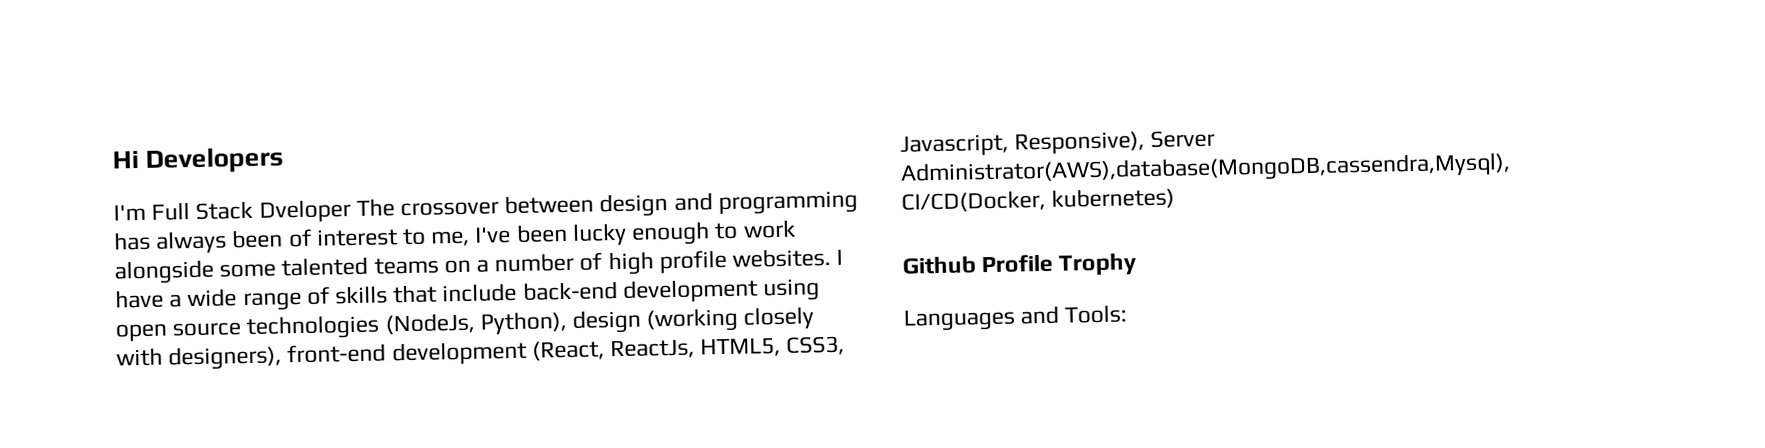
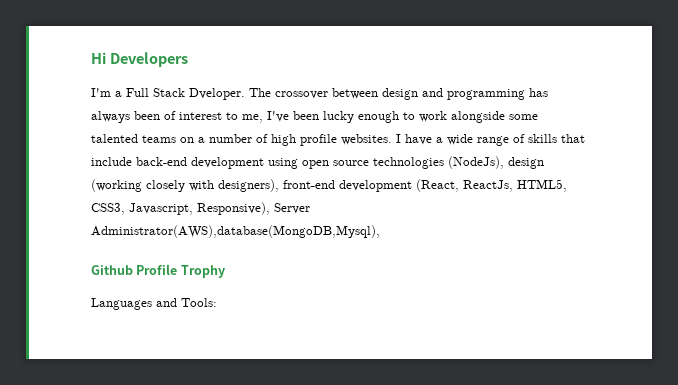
- I'm Full Stack Dveloper The crossover between design and programming has always been of interest to me, I've been lucky enough to work alongside some talented teams on a number of high profile websites.
+ I'm a Full Stack Dveloper. The crossover between design and programming has always been of interest to me, I've been lucky enough to work alongside some talented teams on a number of high profile websites.
- I have a wide range of skills that include back-end development using open source technologies (NodeJs, Python), design (working closely with designers), front-end development (React, ReactJs, HTML5, CSS3, Javascript, Responsive), Server Administrator(AWS),database(MongoDB,cassendra,Mysql), CI/CD(Docker, kubernetes)
+ I have a wide range of skills that include back-end development using open source technologies (NodeJs), design (working closely with designers), front-end development (React, ReactJs, HTML5, CSS3, Javascript, Responsive), Server Administrator(AWS),database(MongoDB,Mysql),

